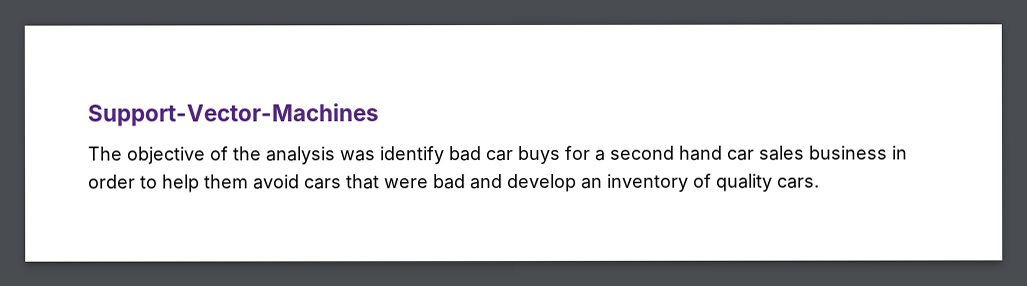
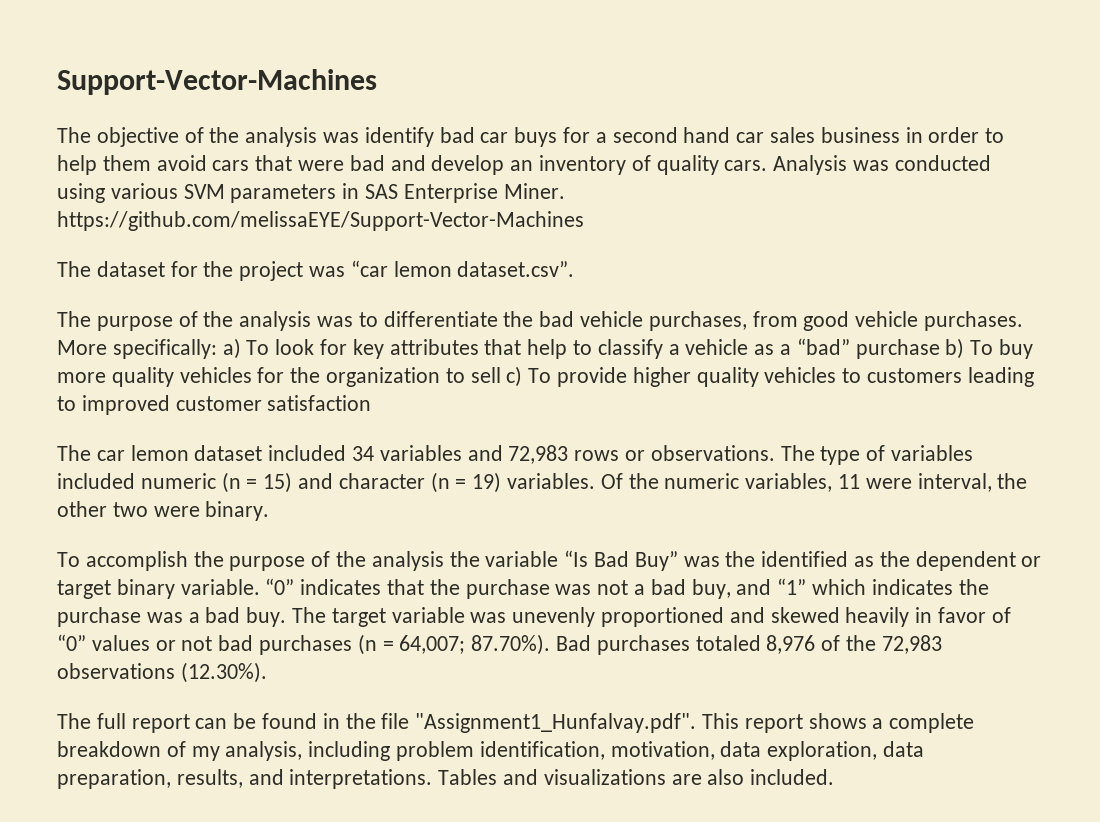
+ Analysis was conducted using various SVM parameters in SAS Enterprise Miner. https://github.com/melissaEYE/Support-Vector-Machines
+ The dataset for the project was “car lemon dataset.csv”.
+ The purpose of the analysis was to differentiate the bad vehicle purchases, from good vehicle purchases. More specifically: a) To look for key attributes that help to classify a vehicle as a “bad” purchase b) To buy more quality vehicles for the organization to sell c) To provide higher quality vehicles to customers leading to improved customer satisfaction
+ The car lemon dataset included 34 variables and 72,983 rows or observations. The type of variables included numeric (n = 15) and character (n = 19) variables. Of the numeric variables, 11 were interval, the other two were binary.
+ To accomplish the purpose of the analysis the variable “Is Bad Buy” was the identified as the dependent or target binary variable. “0” indicates that the purchase was not a bad buy, and “1” which indicates the purchase was a bad buy. The target variable was unevenly proportioned and skewed heavily in favor of “0” values or not bad purchases (n = 64,007; 87.70%). Bad purchases totaled 8,976 of the 72,983 observations (12.30%).
+ The full report can be found in the file "Assignment1_Hunfalvay.pdf". This report shows a complete breakdown of my analysis, including problem identification, motivation, data exploration, data preparation, results, and interpretations. Tables and visualizations are also included.

